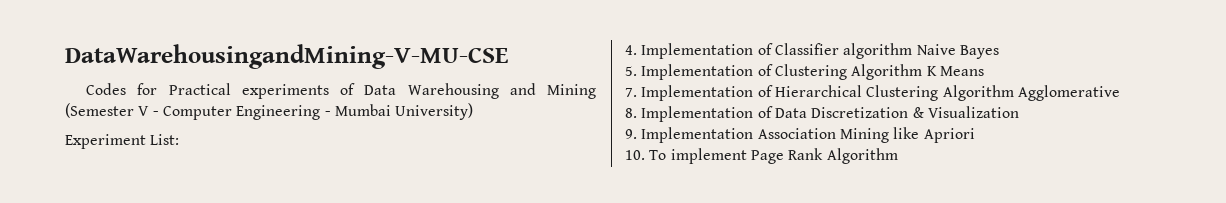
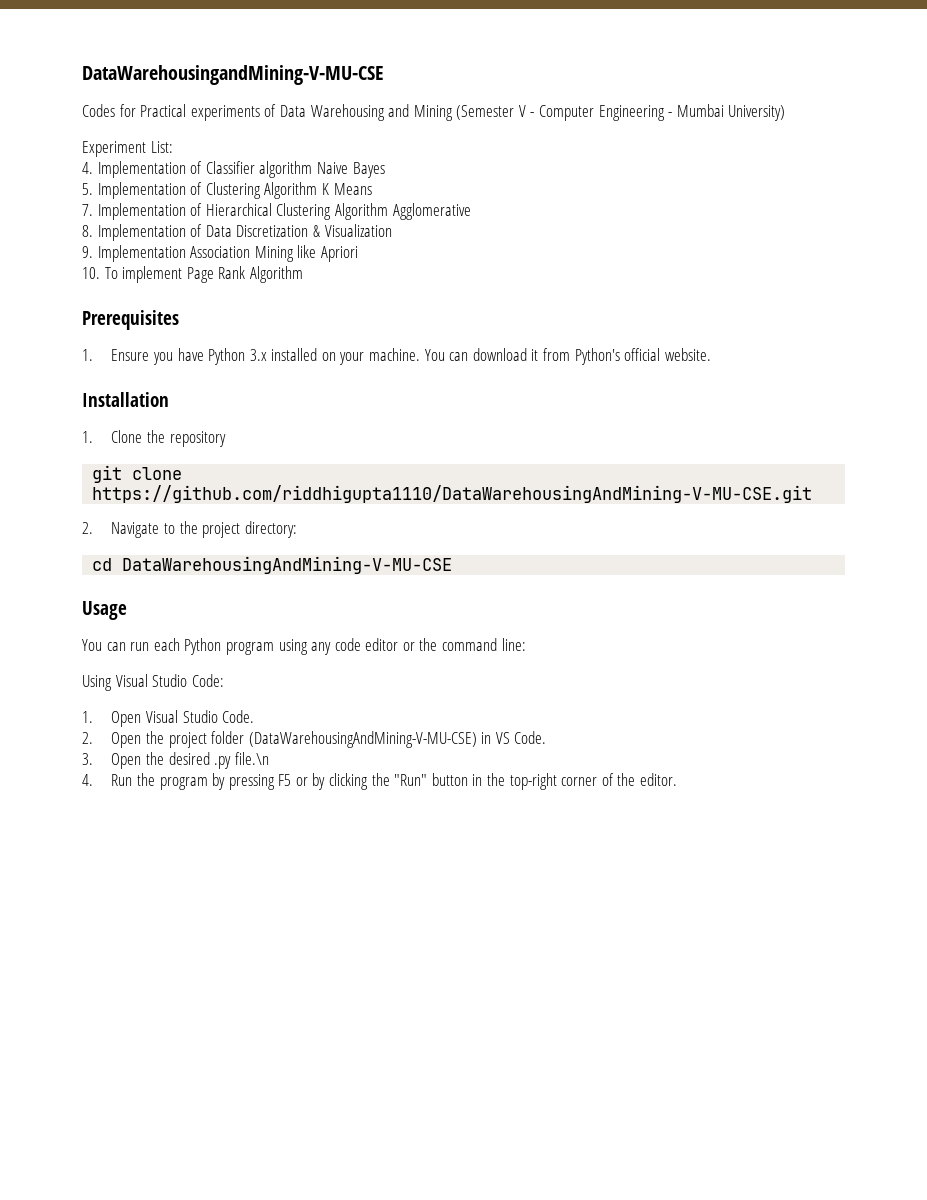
+ Prerequisites
+ 1. Ensure you have Python 3.x installed on your machine. You can download it from Python's official website.
+ Installation
+ 1. Clone the repository
+ git clone https://github.com/riddhigupta1110/DataWarehousingAndMining-V-MU-CSE.git
+ 2. Navigate to the project directory:
+ cd DataWarehousingAndMining-V-MU-CSE
+ Usage
+ You can run each Python program using any code editor or the command line:
+ Using Visual Studio Code:
+ 1. Open Visual Studio Code.
+ 2. Open the project folder (DataWarehousingAndMining-V-MU-CSE) in VS Code.
+ 3. Open the desired .py file.\n
+ 4. Run the program by pressing F5 or by clicking the "Run" button in the top-right corner of the editor.

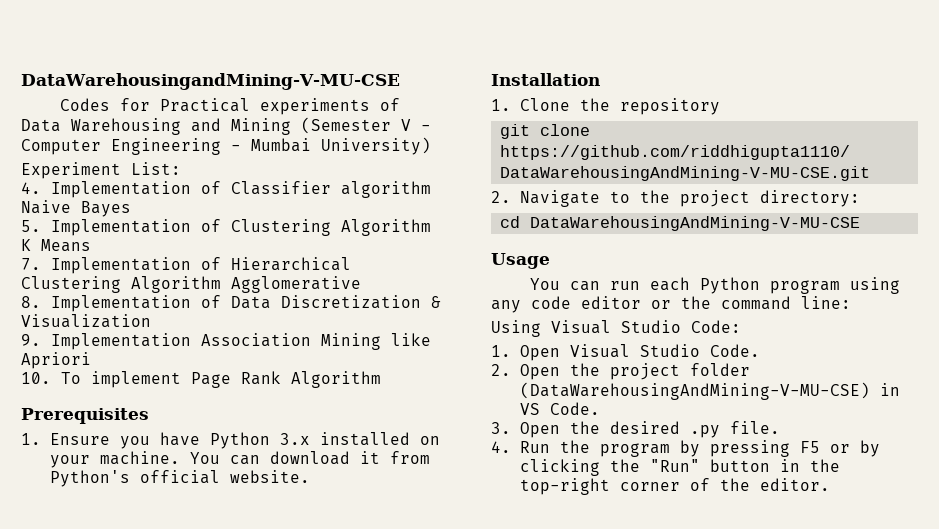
- 3. Open the desired .py file.\n
+ 3. Open the desired .py file.

